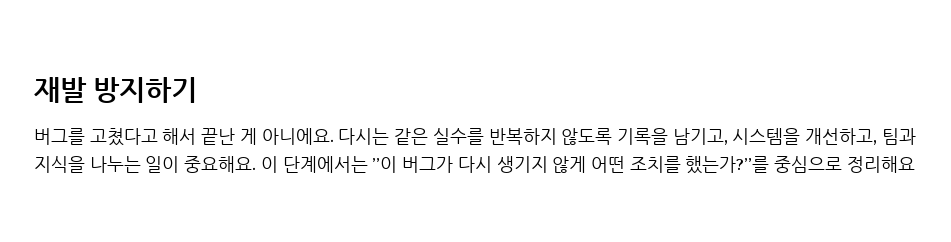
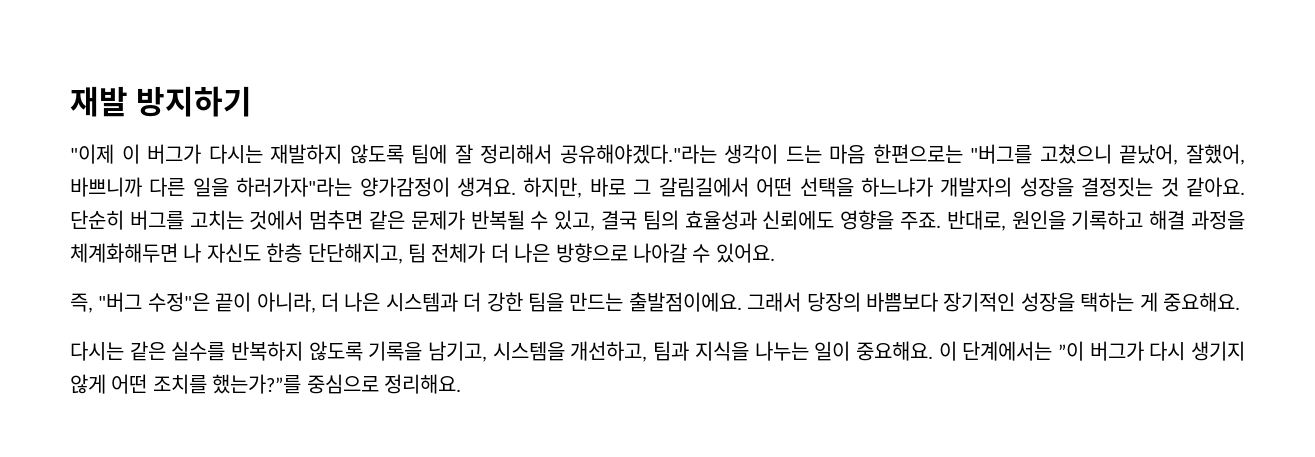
- 버그를 고쳤다고 해서 끝난 게 아니에요. 다시는 같은 실수를 반복하지 않도록 기록을 남기고, 시스템을 개선하고, 팀과 지식을 나누는 일이 중요해요.
+ "이제 이 버그가 다시는 재발하지 않도록 팀에 잘 정리해서 공유해야겠다."라는 생각이 드는 마음 한편으로는 "버그를 고쳤으니 끝났어, 잘했어, 바쁘니까 다른 일을 하러가자"라는 양가감정이 생겨요. 하지만, 바로 그 갈림길에서 어떤 선택을 하느냐가 개발자의 성장을 결정짓는 것 같아요. 단순히 버그를 고치는 것에서 멈추면 같은 문제가 반복될 수 있고, 결국 팀의 효율성과 신뢰에도 영향을 주죠. 반대로, 원인을 기록하고 해결 과정을 체계화해두면 나 자신도 한층 단단해지고, 팀 전체가 더 나은 방향으로 나아갈 수 있어요.
+ 즉, "버그 수정"은 끝이 아니라, 더 나은 시스템과 더 강한 팀을 만드는 출발점이에요. 그래서 당장의 바쁨보다 장기적인 성장을 택하는 게 중요해요.
+ 다시는 같은 실수를 반복하지 않도록 기록을 남기고, 시스템을 개선하고, 팀과 지식을 나누는 일이 중요해요.
- 이 단계에서는 ”이 버그가 다시 생기지 않게 어떤 조치를 했는가?”를 중심으로 정리해요
+ 이 단계에서는 ”이 버그가 다시 생기지 않게 어떤 조치를 했는가?”를 중심으로 정리해요.

